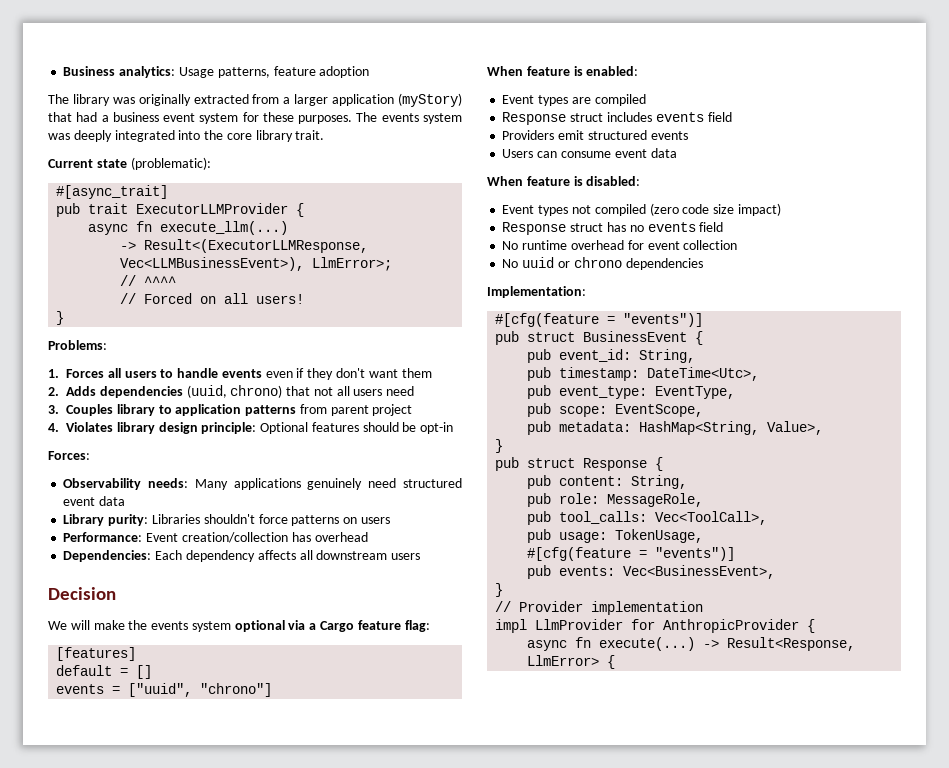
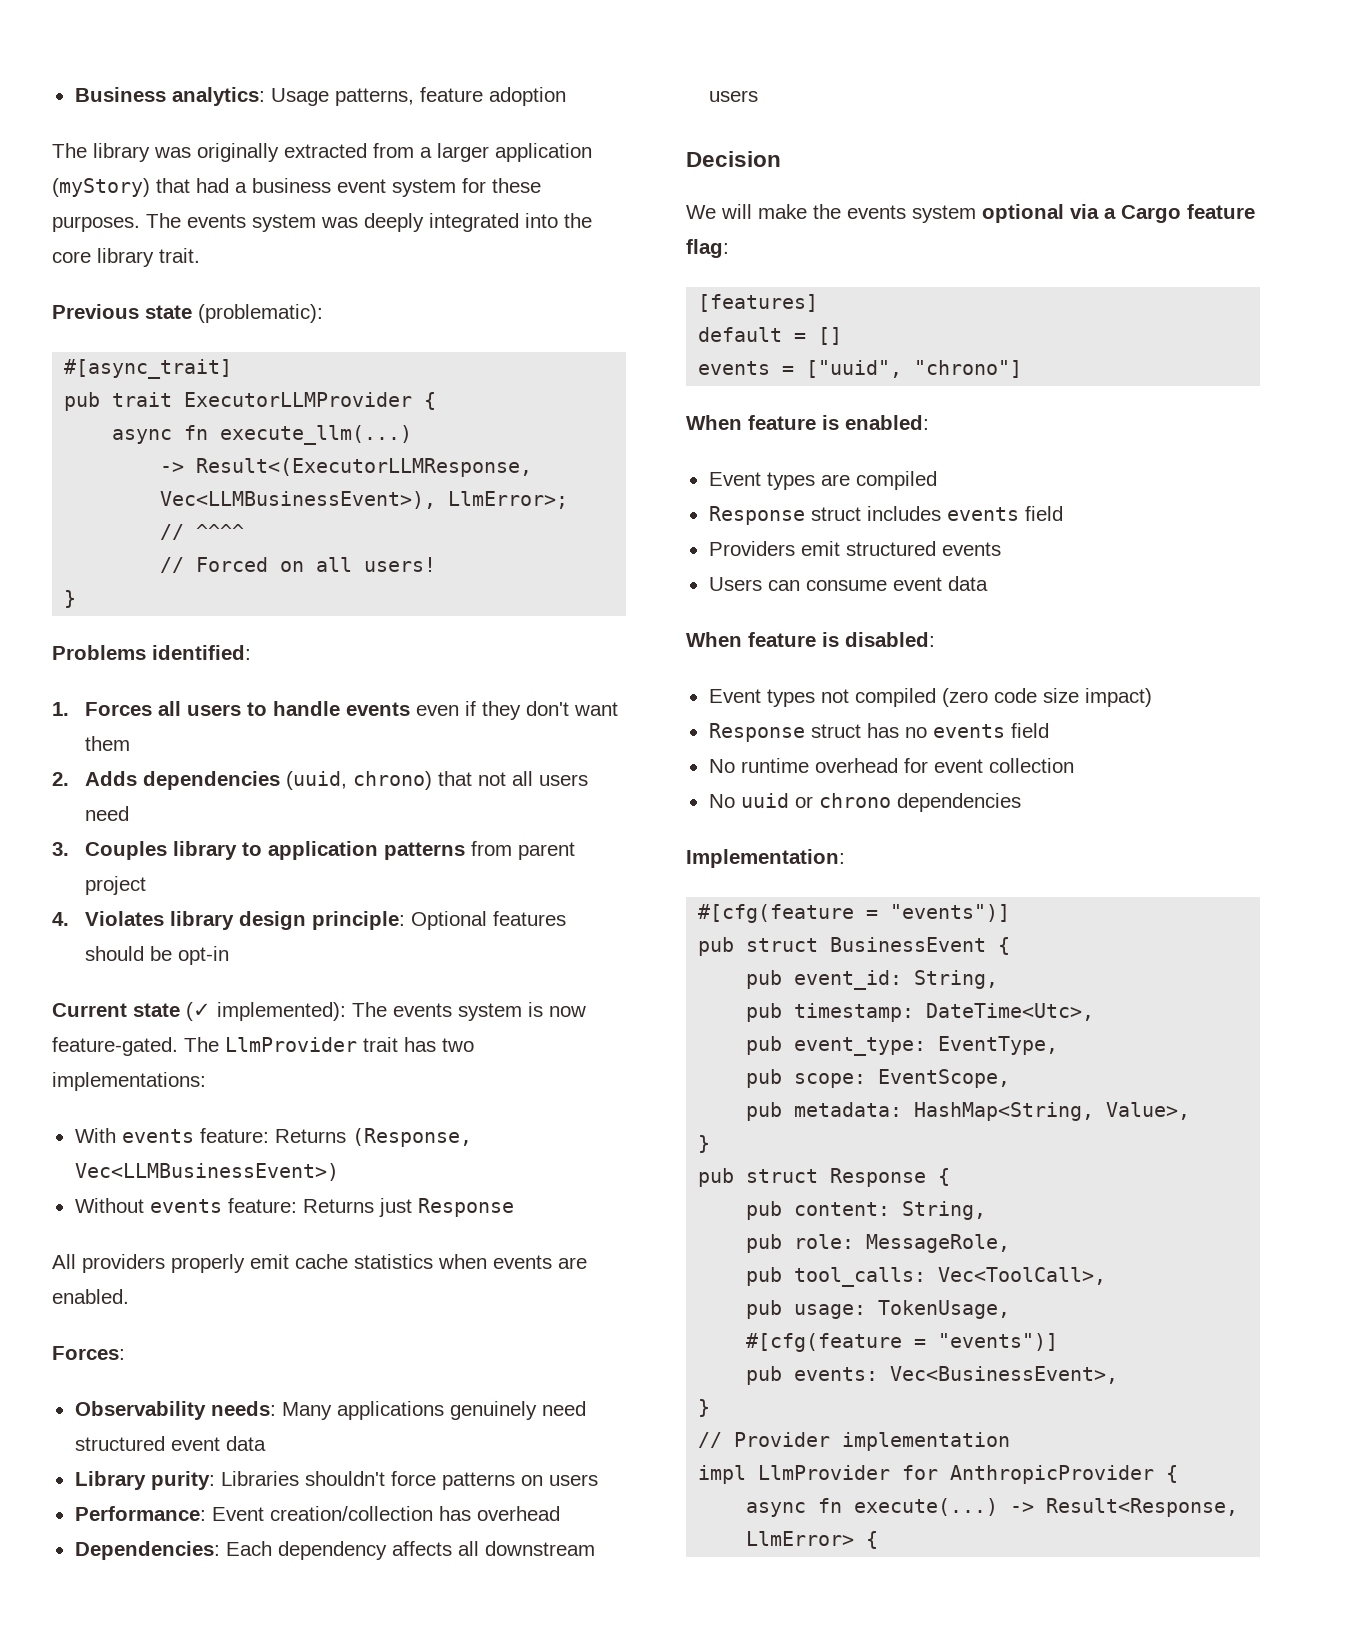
- Current state (problematic):
+ Previous state (problematic):
- Problems:
+ Problems identified:
+ Current state (✓ implemented): The events system is now feature-gated. The LlmProvider trait has two implementations:
+ With events feature: Returns (Response, Vec<LLMBusinessEvent>)
+ Without events feature: Returns just Response
+ All providers properly emit cache statistics when events are enabled.

